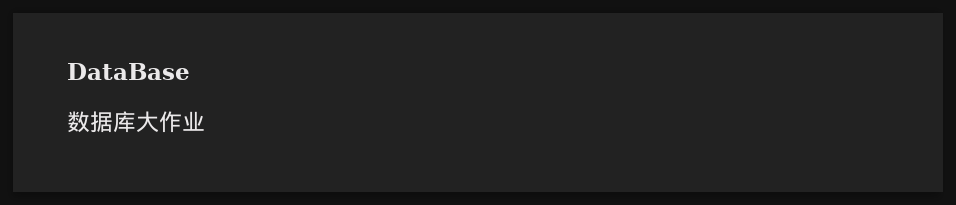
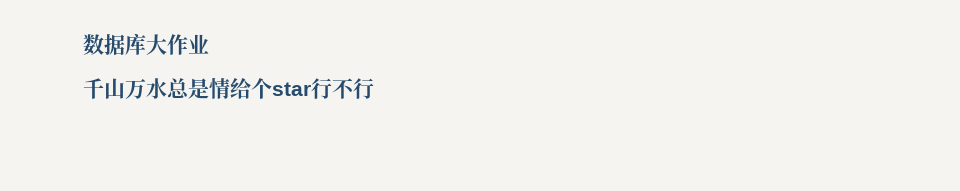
- DataBase
+ 千山万水总是情给个star行不行

